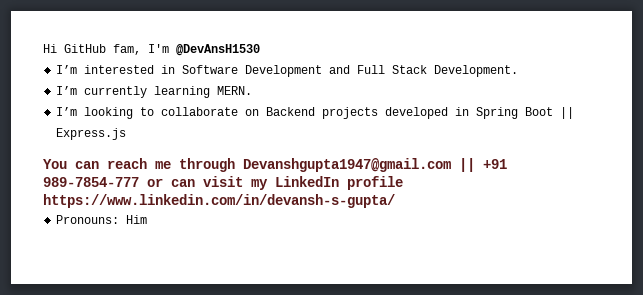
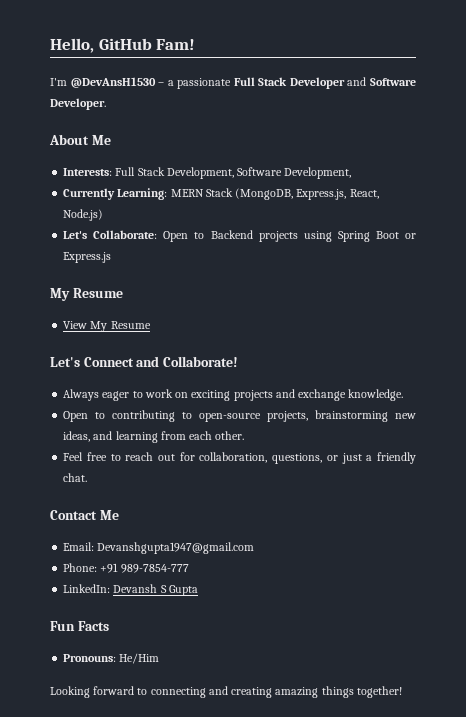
- Hi GitHub fam, I'm @DevAnsH1530
- I’m interested in Software Development and Full Stack Development.
- I’m currently learning MERN.
- I’m looking to collaborate on Backend projects developed in Spring Boot || Express.js
- You can reach me through Devanshgupta1947@gmail.com || +91 989-7854-777 or can visit my LinkedIn profile https://www.linkedin.com/in/devansh-s-gupta/
- Pronouns: Him
+ Hello, GitHub Fam!
+ I'm @DevAnsH1530 – a passionate Full Stack Developer and Software Developer.
+ About Me
+ Interests: Full Stack Development, Software Development,
+ Currently Learning: MERN Stack (MongoDB, Express.js, React, Node.js)
+ Let's Collaborate: Open to Backend projects using Spring Boot or Express.js
+ My Resume
+ View My Resume
+ Let's Connect and Collaborate!
+ Always eager to work on exciting projects and exchange knowledge.
+ Open to contributing to open-source projects, brainstorming new ideas, and learning from each other.
+ Feel free to reach out for collaboration, questions, or just a friendly chat.
+ Contact Me
+ Email: Devanshgupta1947@gmail.com
+ Phone: +91 989-7854-777
+ LinkedIn: Devansh S Gupta
+ Fun Facts
+ Pronouns: He/Him
+ Looking forward to connecting and creating amazing things together!

